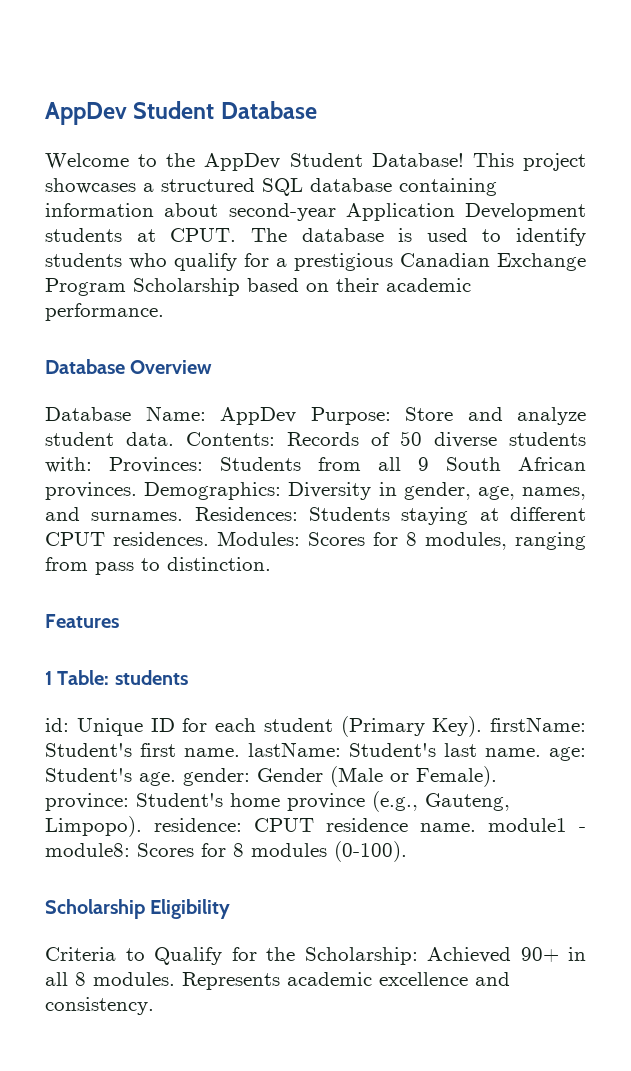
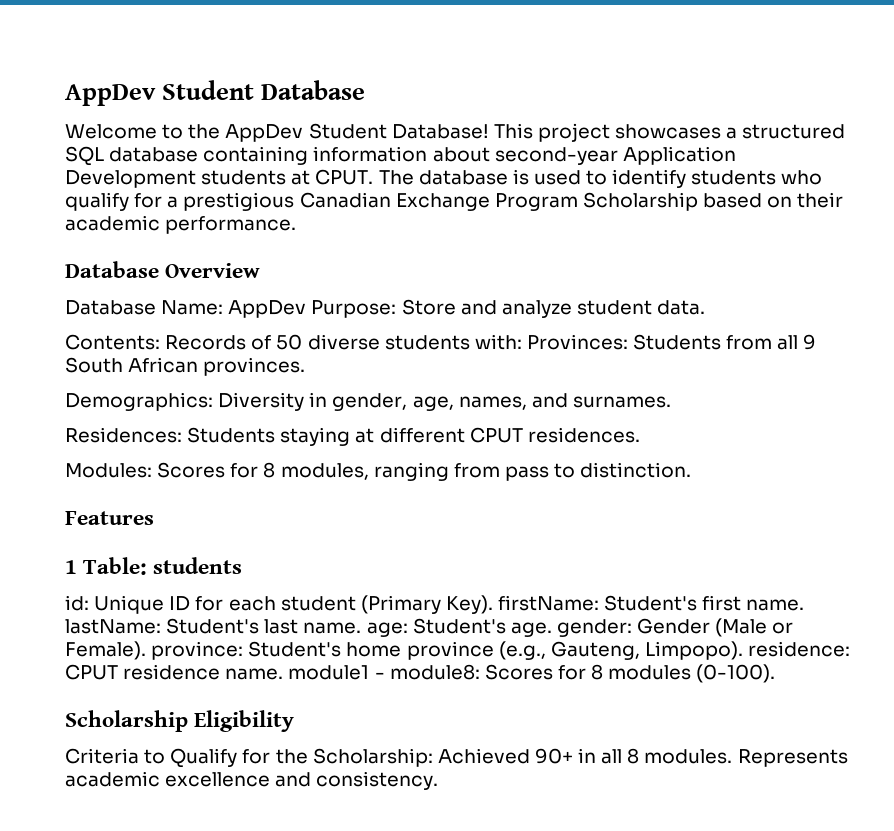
- Database Name: AppDev Purpose: Store and analyze student data. Contents: Records of 50 diverse students with: Provinces: Students from all 9 South African provinces. Demographics: Diversity in gender, age, names, and surnames. Residences: Students staying at different CPUT residences. Modules: Scores for 8 modules, ranging from pass to distinction.
+ Database Name: AppDev Purpose: Store and analyze student data.
+ Contents: Records of 50 diverse students with: Provinces: Students from all 9 South African provinces.
+ Demographics: Diversity in gender, age, names, and surnames.
+ Residences: Students staying at different CPUT residences.
+ Modules: Scores for 8 modules, ranging from pass to distinction.

